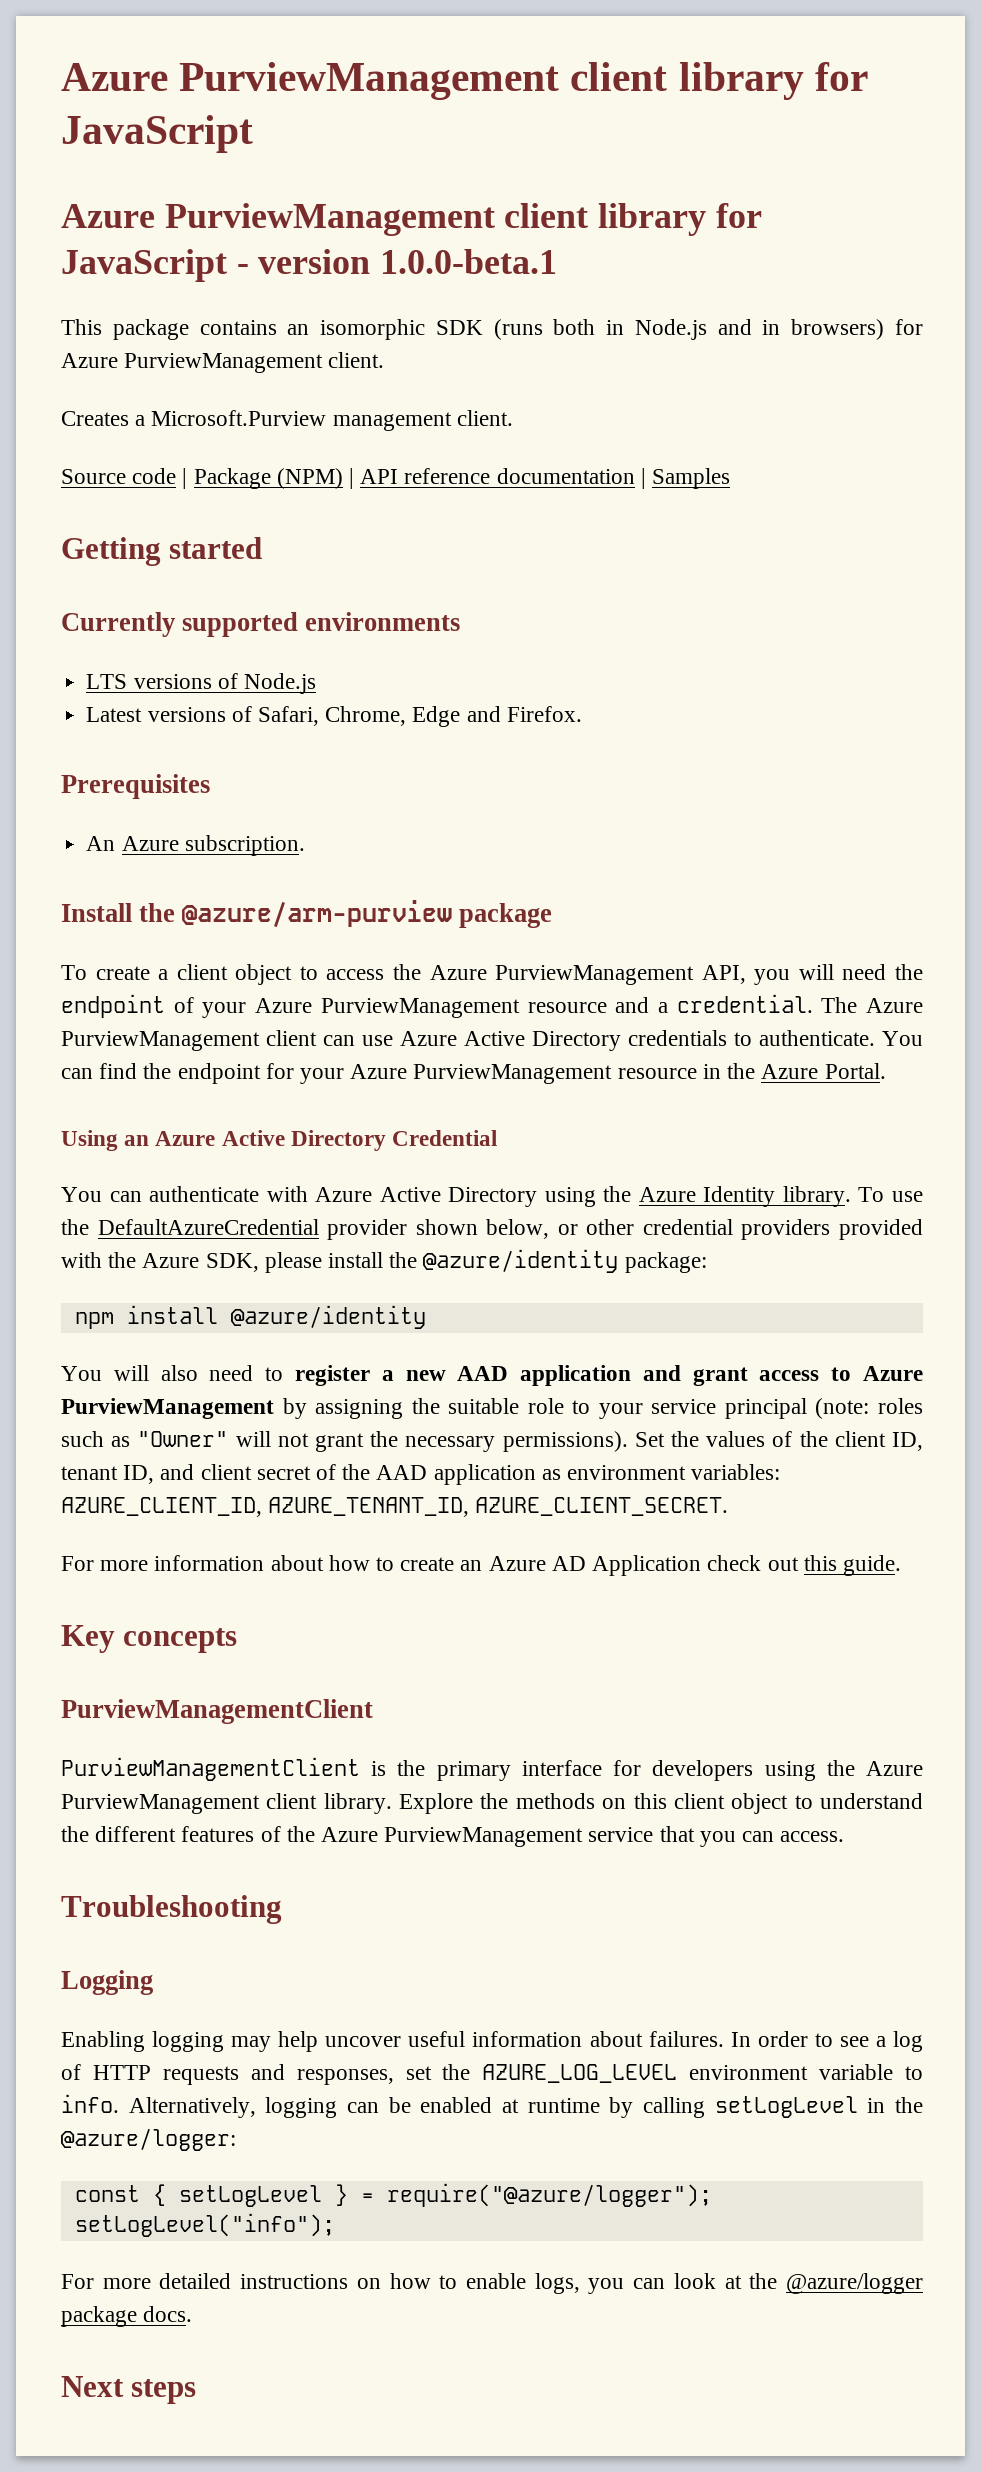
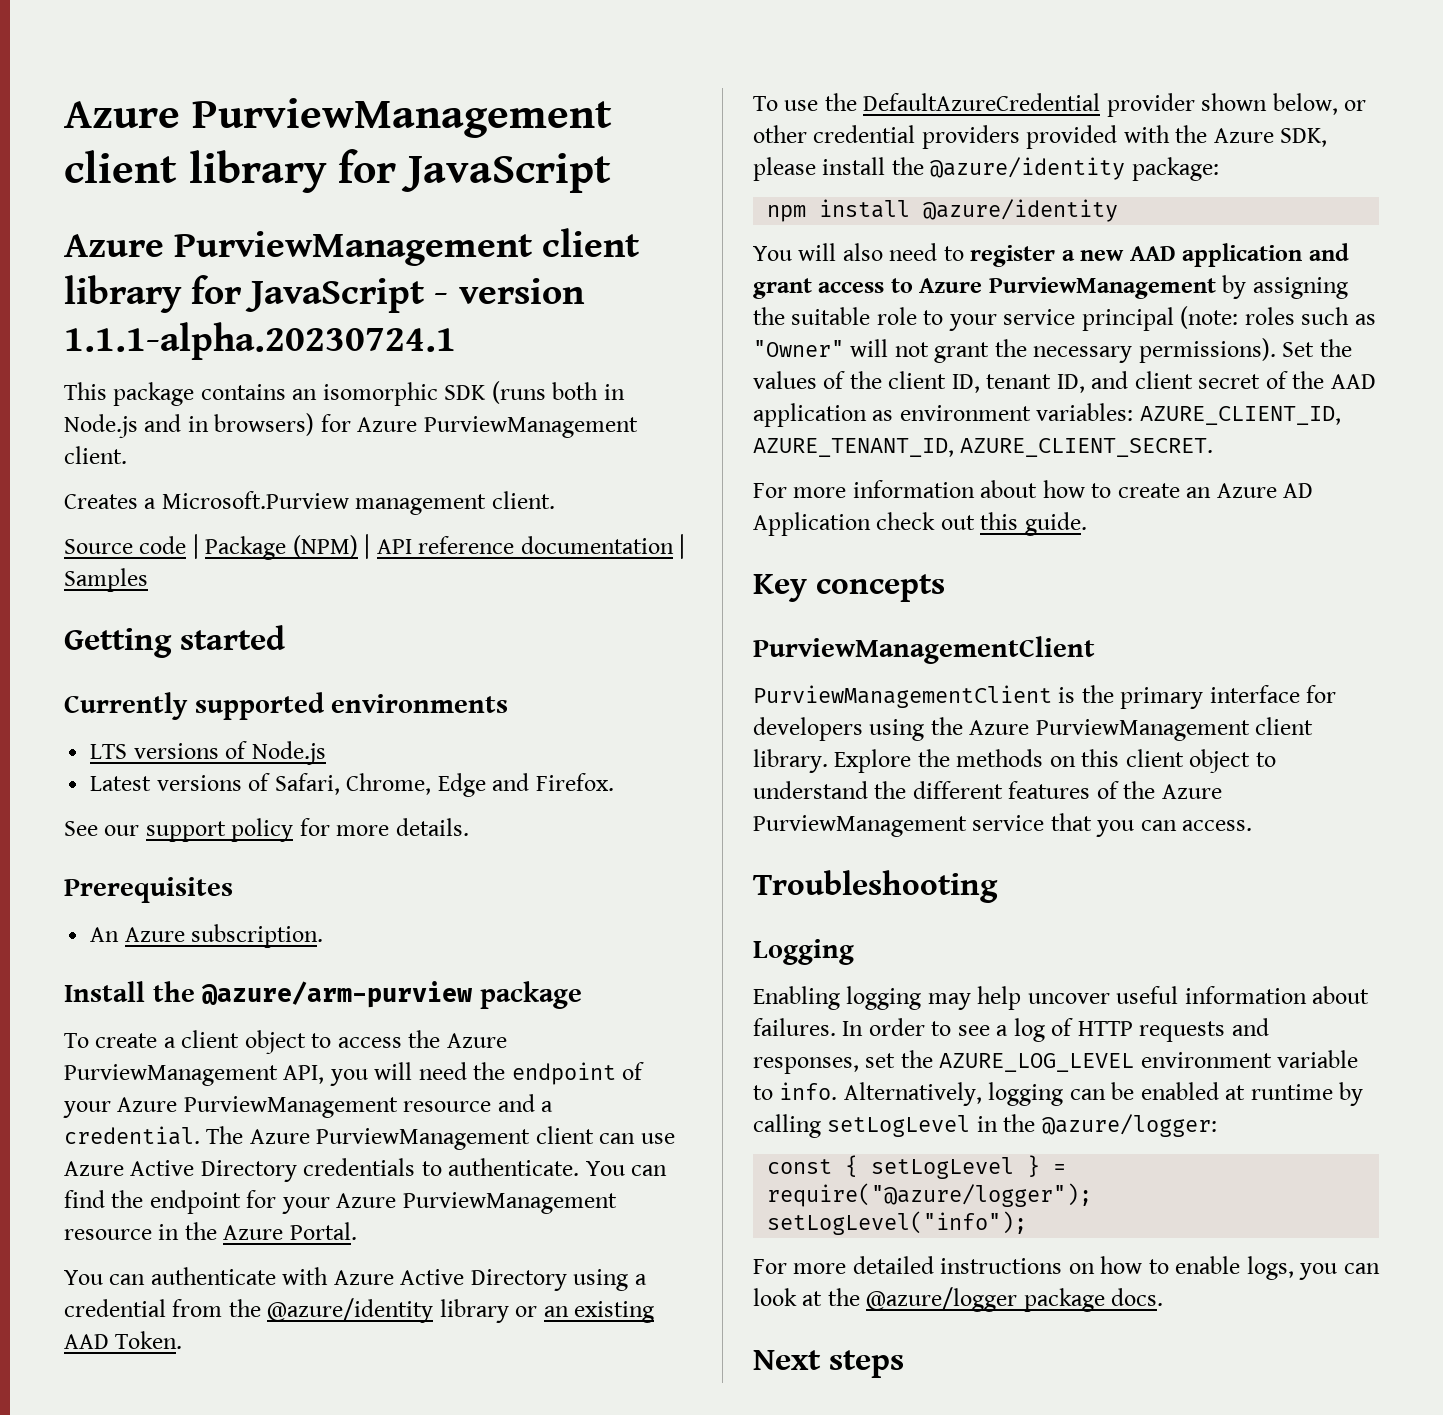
- Azure PurviewManagement client library for JavaScript - version 1.0.0-beta.1
+ Azure PurviewManagement client library for JavaScript - version 1.1.1-alpha.20230724.1
+ See our support policy for more details.
- Using an Azure Active Directory Credential
- You can authenticate with Azure Active Directory using the Azure Identity library. To use the DefaultAzureCredential provider shown below, or other credential providers provided with the Azure SDK, please install the @azure/identity package:
+ You can authenticate with Azure Active Directory using a credential from the @azure/identity library or an existing AAD Token.
+ To use the DefaultAzureCredential provider shown below, or other credential providers provided with the Azure SDK, please install the @azure/identity package:

